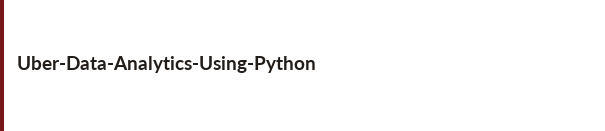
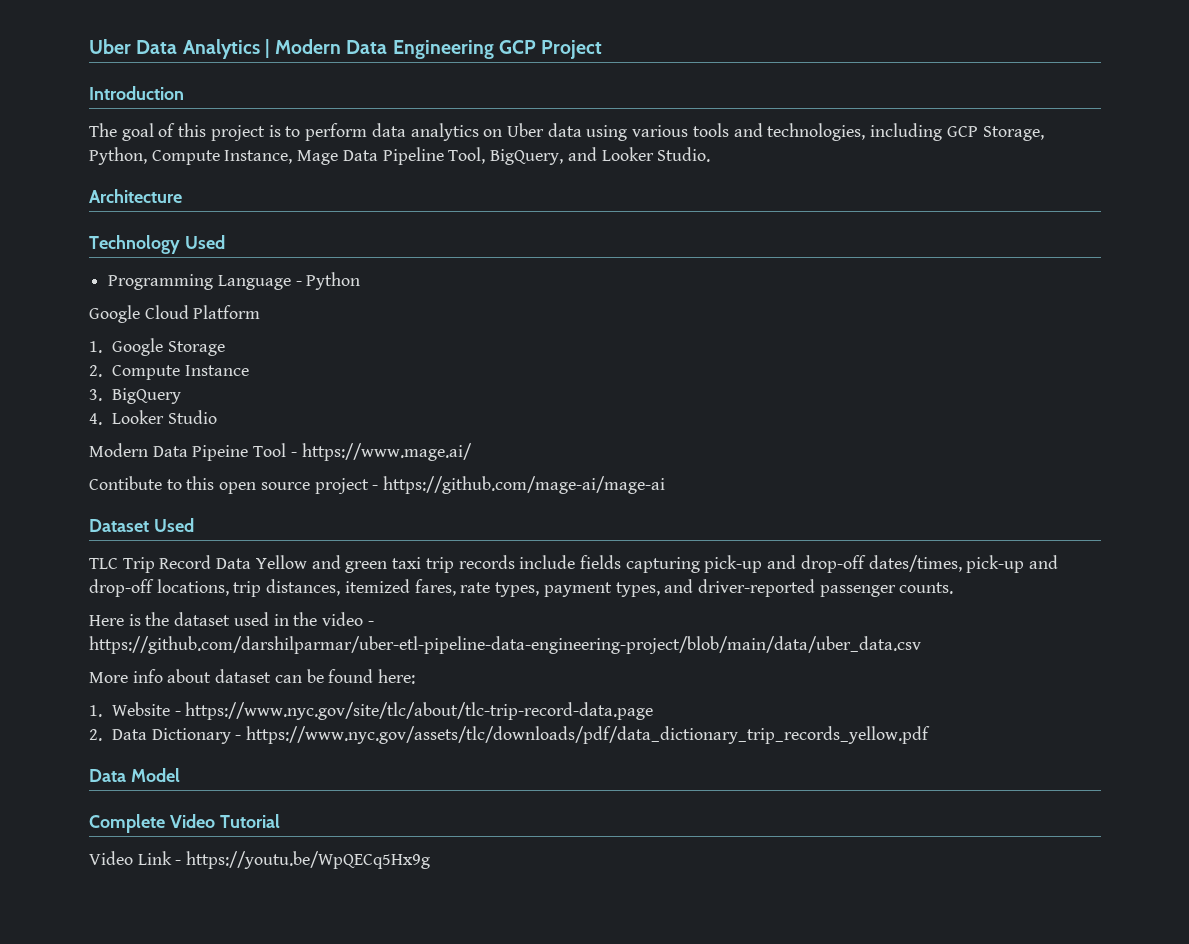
- Uber-Data-Analytics-Using-Python
+ Uber Data Analytics | Modern Data Engineering GCP Project
+ Introduction
+ The goal of this project is to perform data analytics on Uber data using various tools and technologies, including GCP Storage, Python, Compute Instance, Mage Data Pipeline Tool, BigQuery, and Looker Studio.
+ Architecture
+ Technology Used
+ Programming Language - Python
+ Google Cloud Platform
+ 1. Google Storage
+ 2. Compute Instance
+ 3. BigQuery
+ 4. Looker Studio
+ Modern Data Pipeine Tool - https://www.mage.ai/
+ Contibute to this open source project - https://github.com/mage-ai/mage-ai
+ Dataset Used
+ TLC Trip Record Data Yellow and green taxi trip records include fields capturing pick-up and drop-off dates/times, pick-up and drop-off locations, trip distances, itemized fares, rate types, payment types, and driver-reported passenger counts.
+ Here is the dataset used in the video - https://github.com/darshilparmar/uber-etl-pipeline-data-engineering-project/blob/main/data/uber_data.csv
+ More info about dataset can be found here:
+ 1. Website - https://www.nyc.gov/site/tlc/about/tlc-trip-record-data.page
+ 2. Data Dictionary - https://www.nyc.gov/assets/tlc/downloads/pdf/data_dictionary_trip_records_yellow.pdf
+ Data Model
+ Complete Video Tutorial
+ Video Link - https://youtu.be/WpQECq5Hx9g

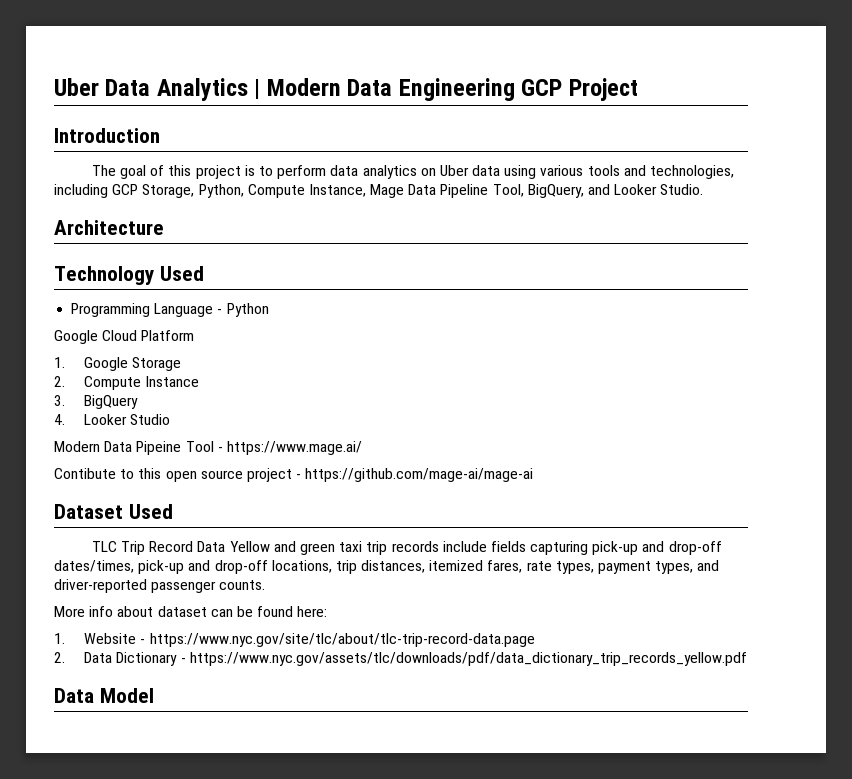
- Here is the dataset used in the video - https://github.com/darshilparmar/uber-etl-pipeline-data-engineering-project/blob/main/data/uber_data.csv
- Complete Video Tutorial
- Video Link - https://youtu.be/WpQECq5Hx9g

